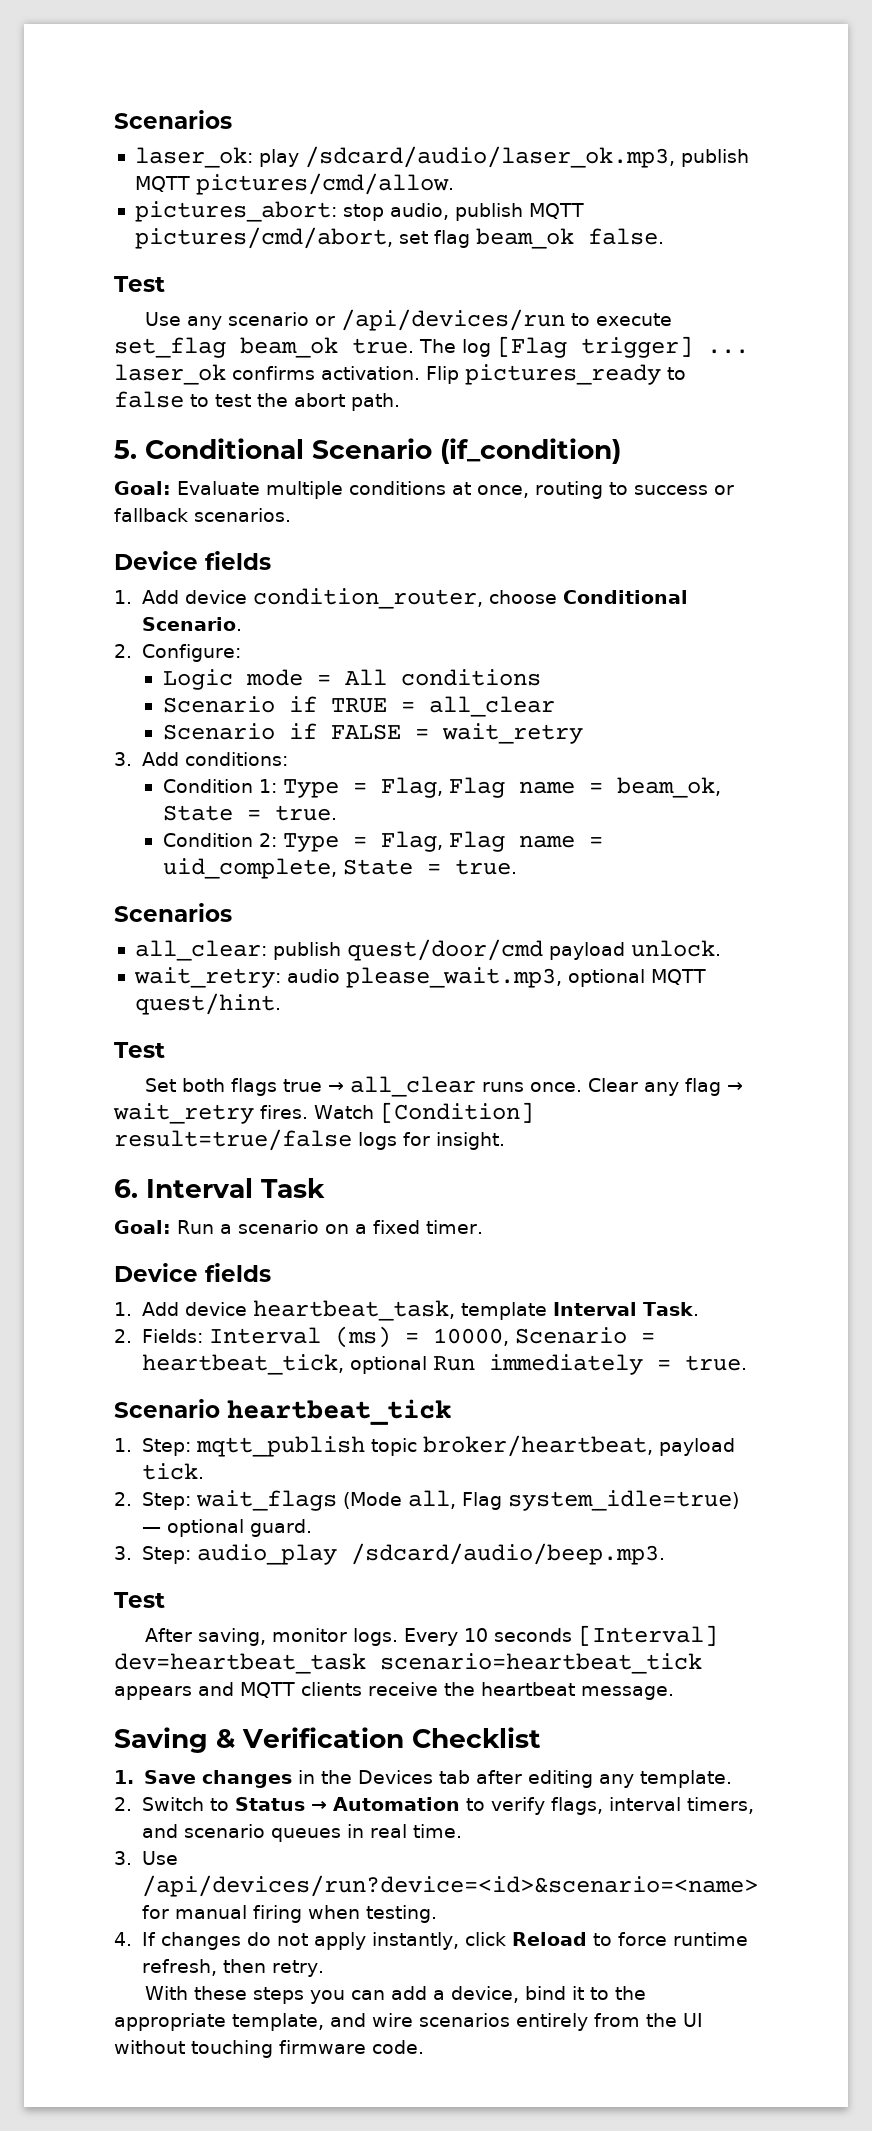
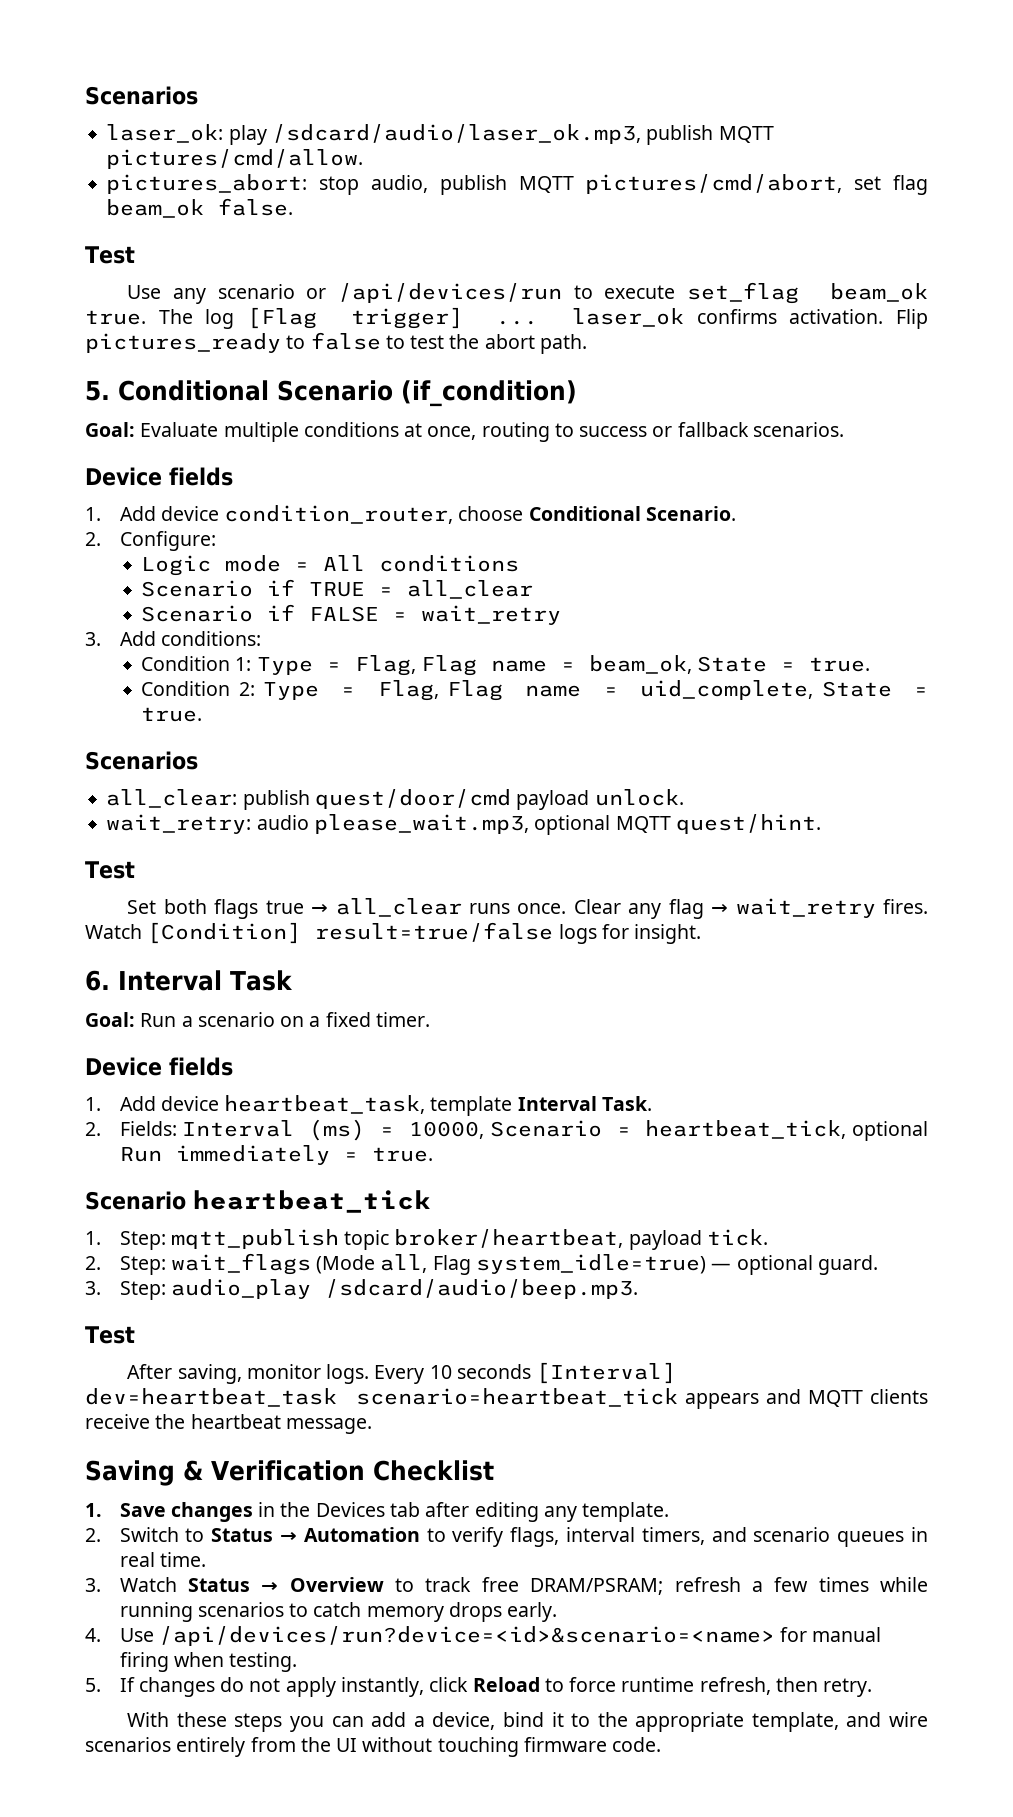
- 3. Use /api/devices/run?device=<id>&scenario=<name> for manual firing when testing.
+ 3. Watch Status → Overview to track free DRAM/PSRAM; refresh a few times while running scenarios to catch memory drops early.
+ 4. Use /api/devices/run?device=<id>&scenario=<name> for manual firing when testing.
- 4. If changes do not apply instantly, click Reload to force runtime refresh, then retry.
+ 5. If changes do not apply instantly, click Reload to force runtime refresh, then retry.

